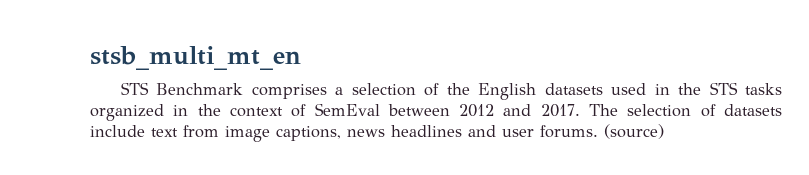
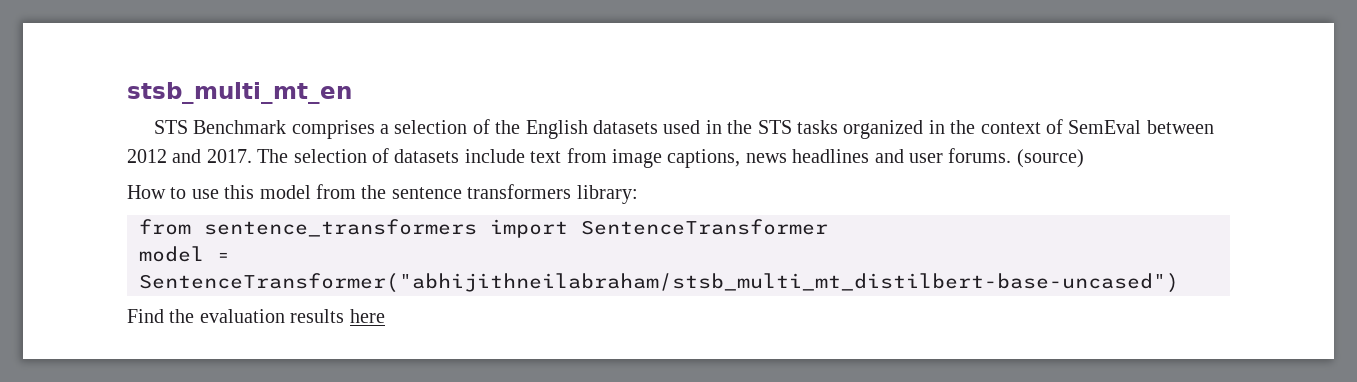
+ How to use this model from the sentence transformers library:
+ from sentence_transformers import SentenceTransformer
+ model = SentenceTransformer("abhijithneilabraham/stsb_multi_mt_distilbert-base-uncased")
+ Find the evaluation results here

